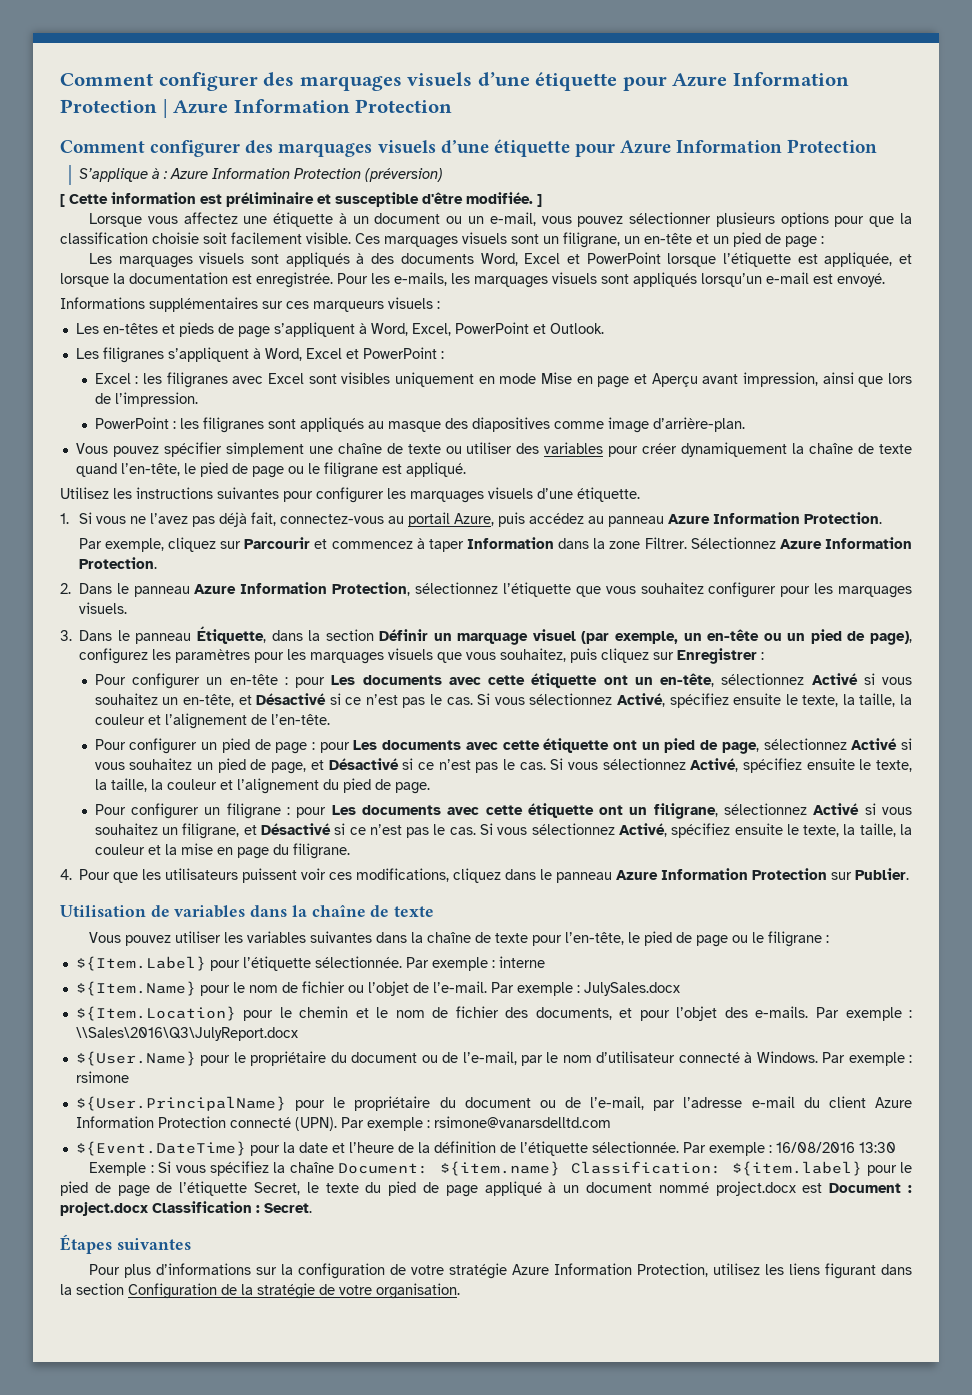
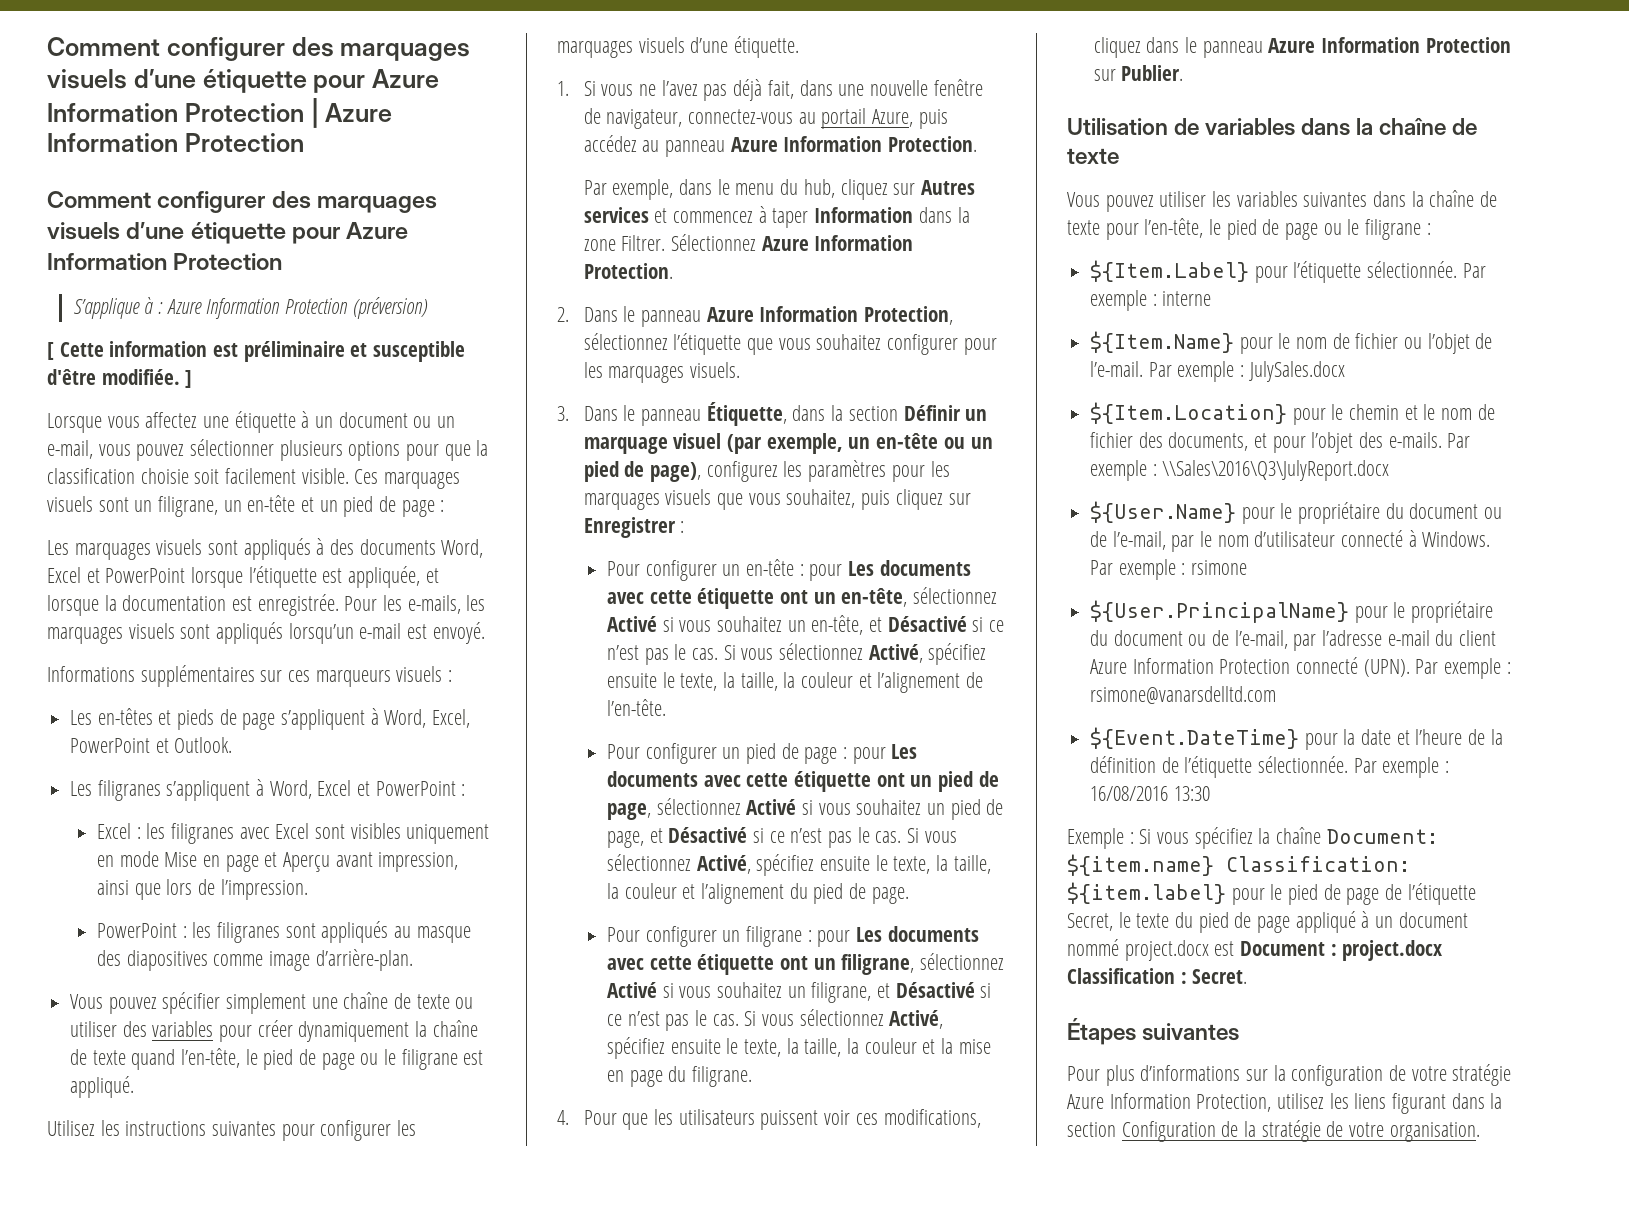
- 1. Si vous ne l’avez pas déjà fait, connectez-vous au portail Azure, puis accédez au panneau Azure Information Protection.
+ 1. Si vous ne l’avez pas déjà fait, dans une nouvelle fenêtre de navigateur, connectez-vous au portail Azure, puis accédez au panneau Azure Information Protection.
- Par exemple, cliquez sur Parcourir et commencez à taper Information dans la zone Filtrer.
+ Par exemple, dans le menu du hub, cliquez sur Autres services et commencez à taper Information dans la zone Filtrer.

